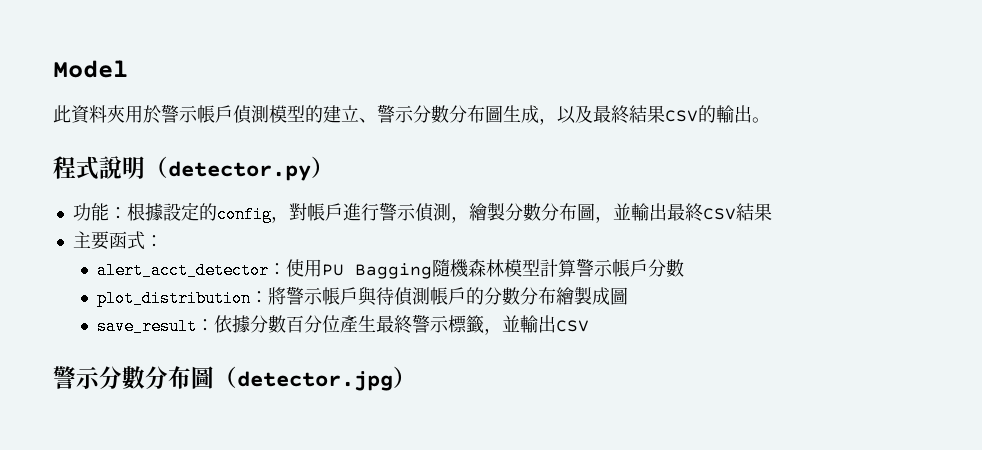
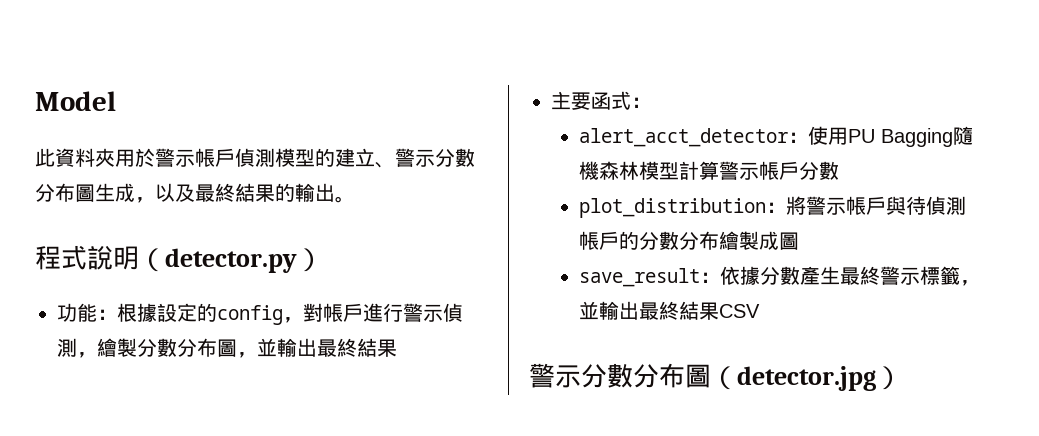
- 此資料夾用於警示帳戶偵測模型的建立、警示分數分布圖生成，以及最終結果CSV的輸出。
+ 此資料夾用於警示帳戶偵測模型的建立、警示分數分布圖生成，以及最終結果的輸出。
- 功能：根據設定的config，對帳戶進行警示偵測，繪製分數分布圖，並輸出最終CSV結果
+ 功能：根據設定的config，對帳戶進行警示偵測，繪製分數分布圖，並輸出最終結果
- save_result：依據分數百分位產生最終警示標籤，並輸出CSV
+ save_result：依據分數產生最終警示標籤，並輸出最終結果CSV

